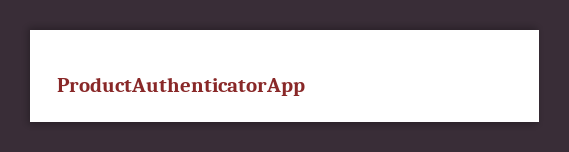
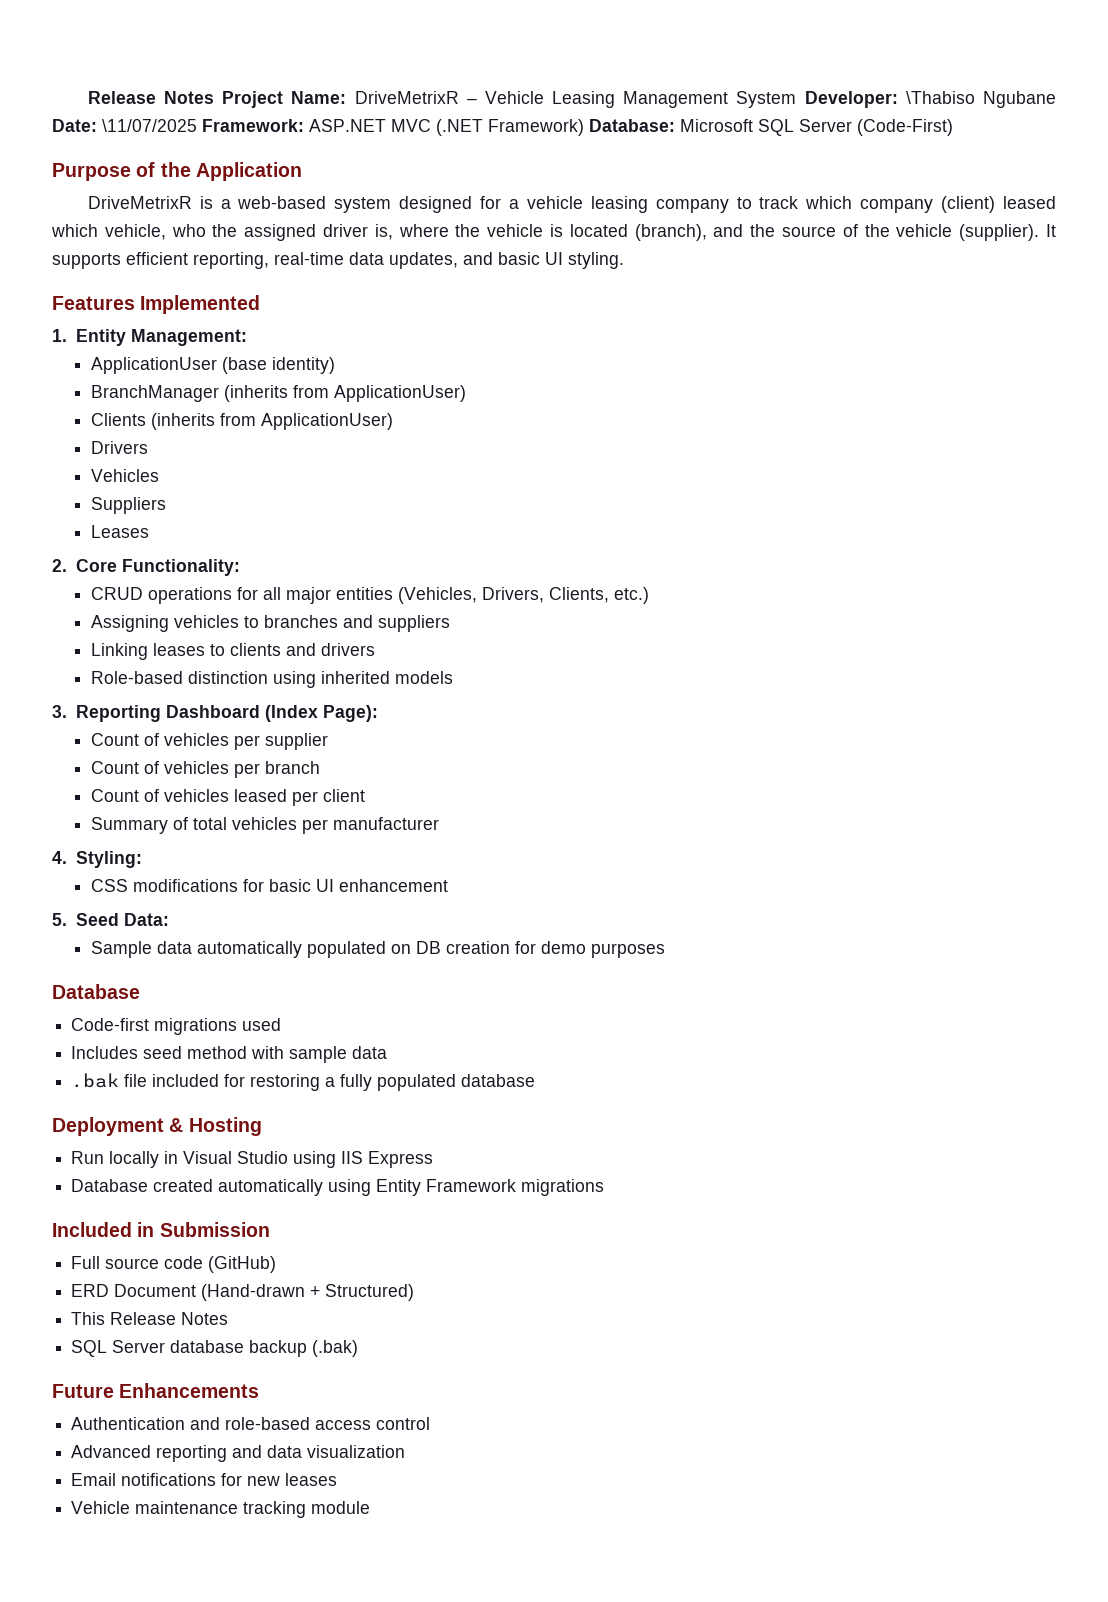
- ProductAuthenticatorApp
+ Release Notes Project Name: DriveMetrixR – Vehicle Leasing Management System Developer: \Thabiso Ngubane Date: \11/07/2025 Framework: ASP.NET MVC (.NET Framework) Database: Microsoft SQL Server (Code-First)
+ Purpose of the Application
+ DriveMetrixR is a web-based system designed for a vehicle leasing company to track which company (client) leased which vehicle, who the assigned driver is, where the vehicle is located (branch), and the source of the vehicle (supplier). It supports efficient reporting, real-time data updates, and basic UI styling.
+ Features Implemented
+ 1. Entity Management:
+ ApplicationUser (base identity)
+ BranchManager (inherits from ApplicationUser)
+ Clients (inherits from ApplicationUser)
+ Drivers
+ Vehicles
+ Suppliers
+ Leases
+ 2. Core Functionality:
+ CRUD operations for all major entities (Vehicles, Drivers, Clients, etc.)
+ Assigning vehicles to branches and suppliers
+ Linking leases to clients and drivers
+ Role-based distinction using inherited models
+ 3. Reporting Dashboard (Index Page):
+ Count of vehicles per supplier
+ Count of vehicles per branch
+ Count of vehicles leased per client
+ Summary of total vehicles per manufacturer
+ 4. Styling:
+ CSS modifications for basic UI enhancement
+ 5. Seed Data:
+ Sample data automatically populated on DB creation for demo purposes
+ Database
+ Code-first migrations used
+ Includes seed method with sample data
+ .bak file included for restoring a fully populated database
+ Deployment & Hosting
+ Run locally in Visual Studio using IIS Express
+ Database created automatically using Entity Framework migrations
+ Included in Submission
+ Full source code (GitHub)
+ ERD Document (Hand-drawn + Structured)
+ This Release Notes
+ SQL Server database backup (.bak)
+ Future Enhancements
+ Authentication and role-based access control
+ Advanced reporting and data visualization
+ Email notifications for new leases
+ Vehicle maintenance tracking module

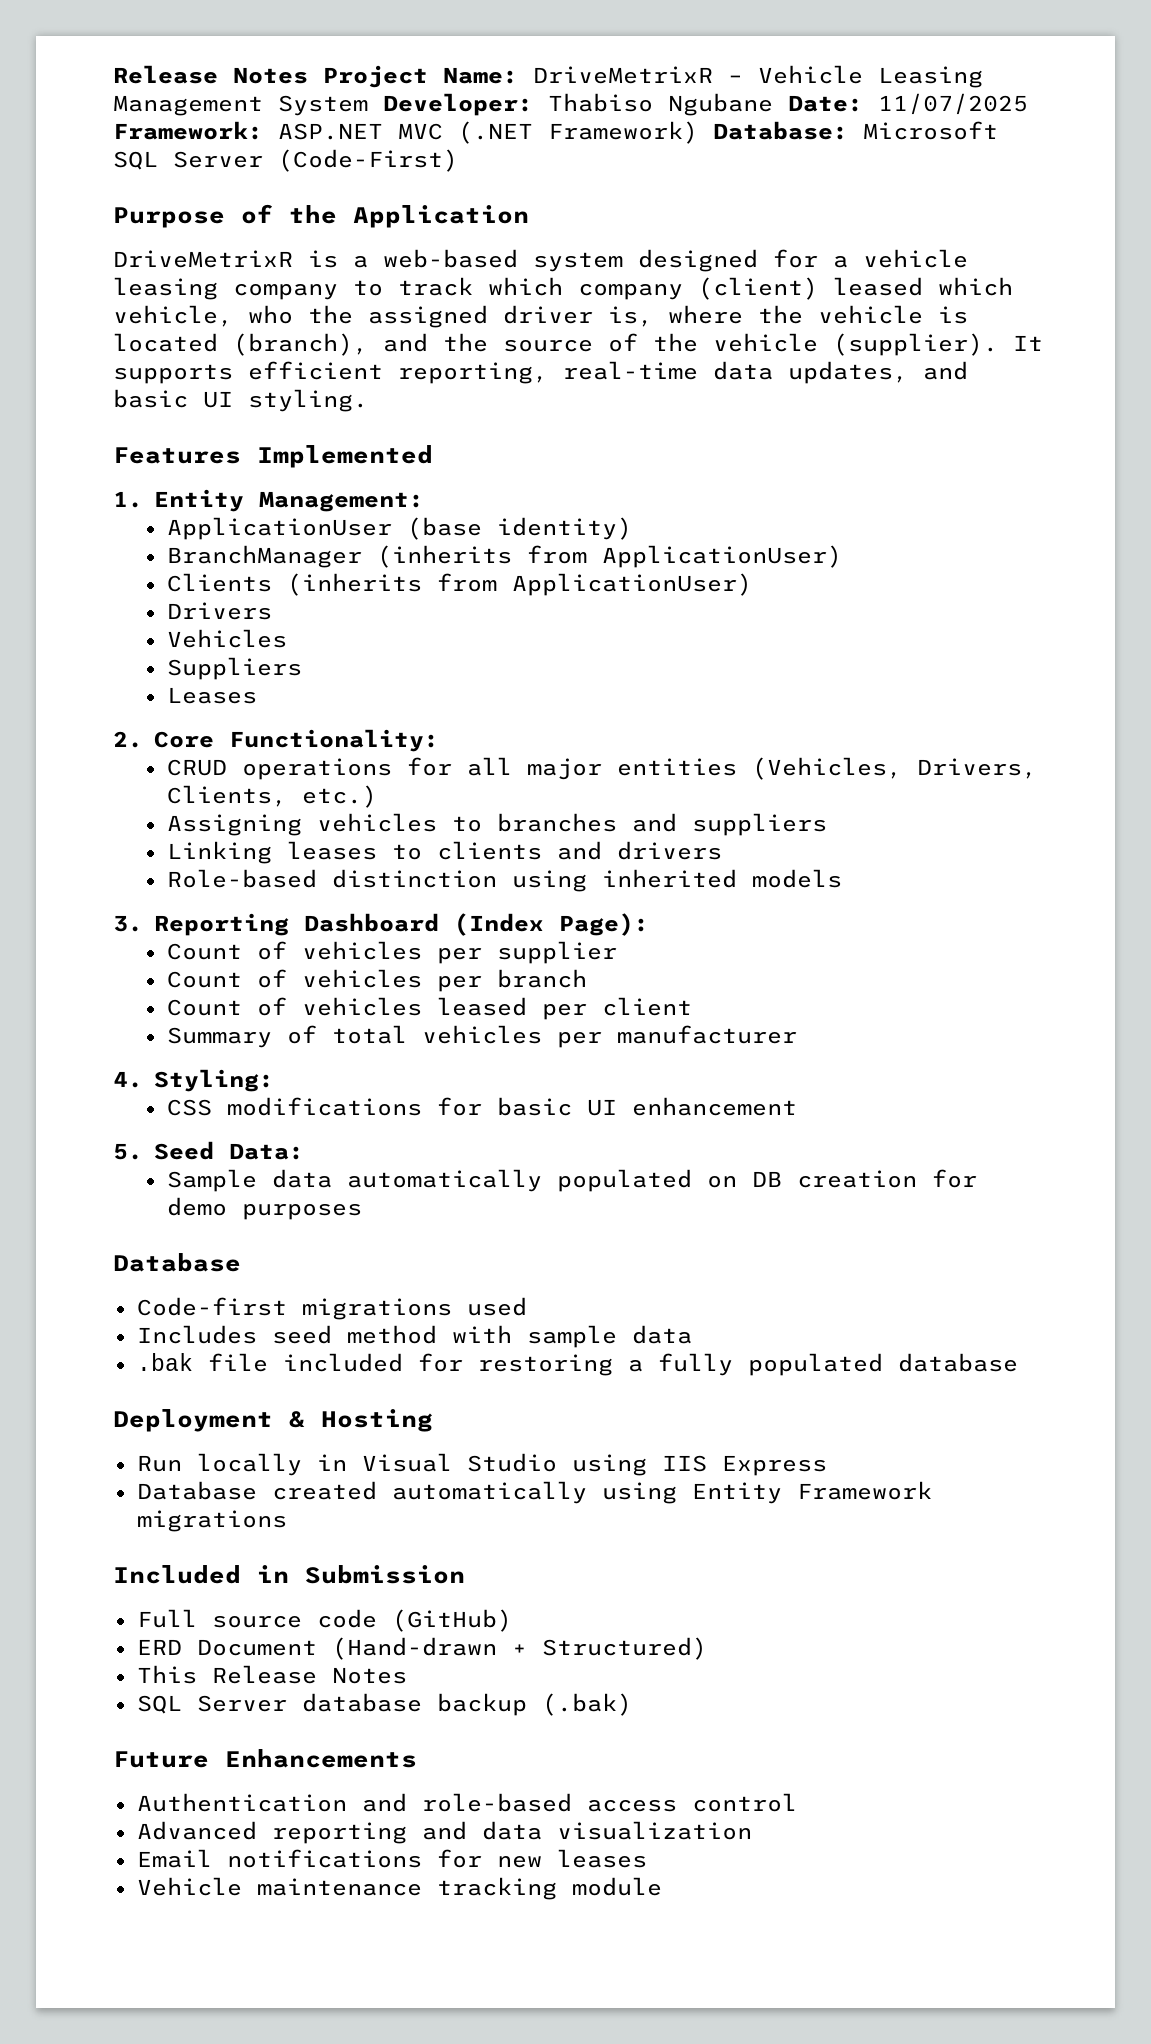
- Release Notes Project Name: DriveMetrixR – Vehicle Leasing Management System Developer: \Thabiso Ngubane Date: \11/07/2025 Framework: ASP.NET MVC (.NET Framework) Database: Microsoft SQL Server (Code-First)
+ Release Notes Project Name: DriveMetrixR – Vehicle Leasing Management System Developer: Thabiso Ngubane Date: 11/07/2025 Framework: ASP.NET MVC (.NET Framework) Database: Microsoft SQL Server (Code-First)

